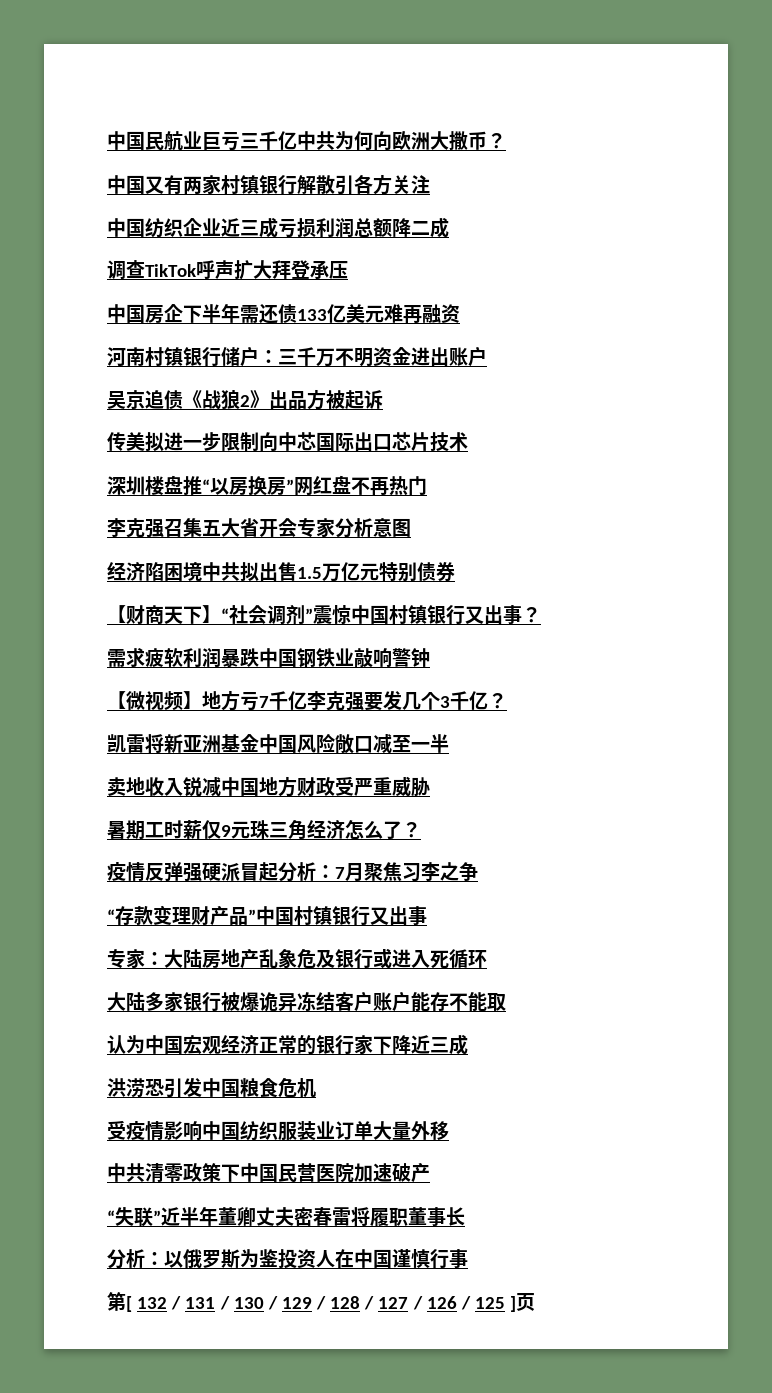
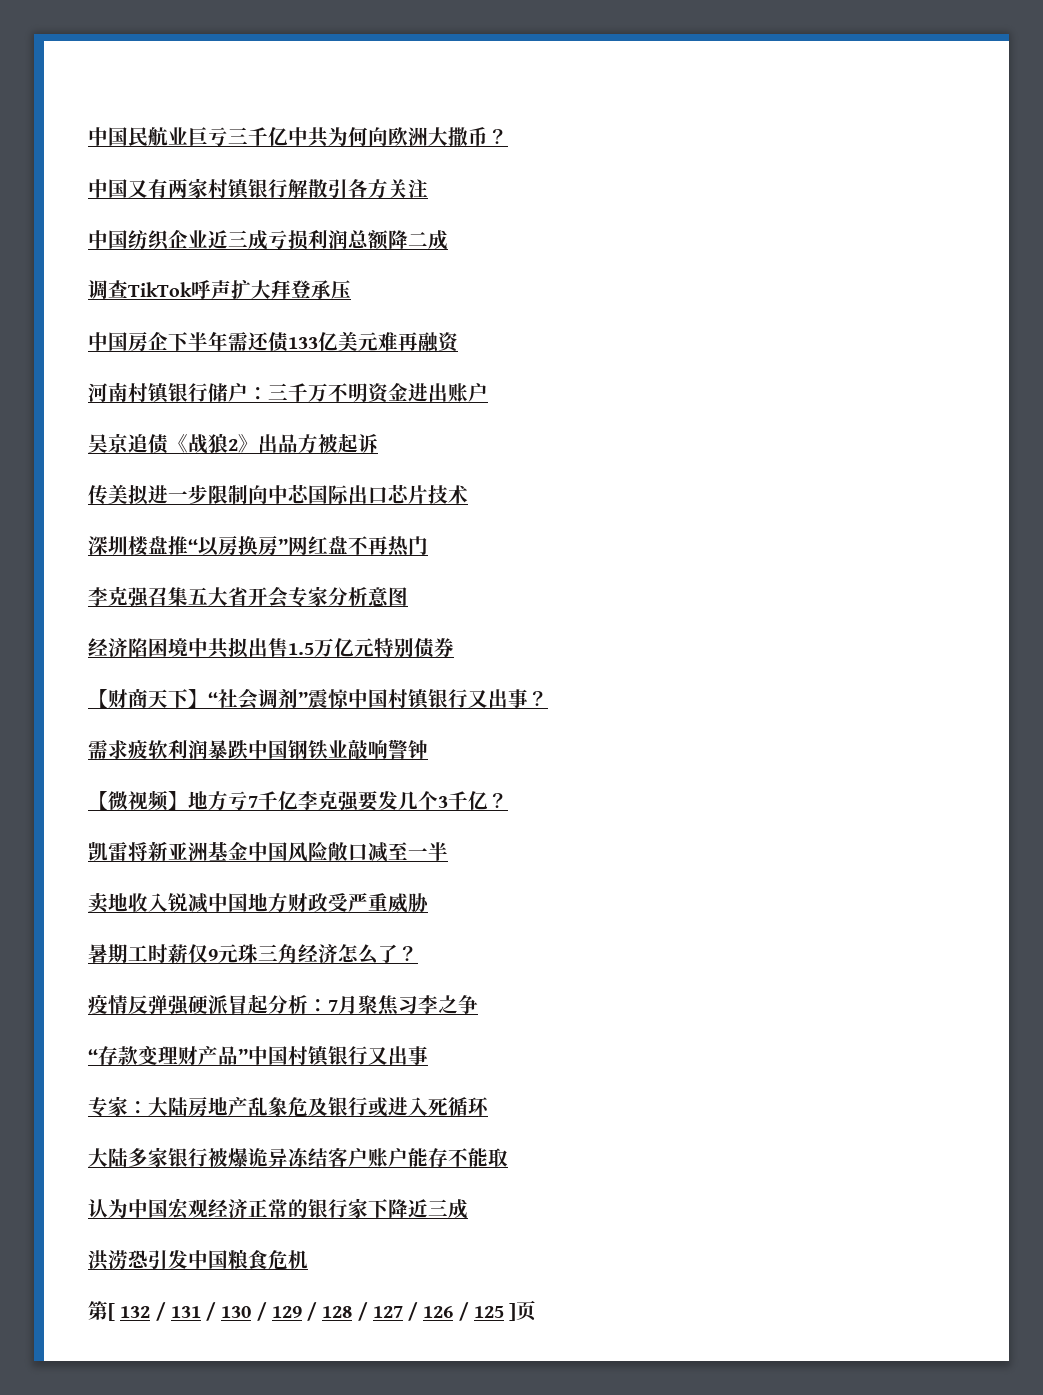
- 受疫情影响中国纺织服装业订单大量外移
- 中共清零政策下中国民营医院加速破产
- “失联”近半年董卿丈夫密春雷将履职董事长
- 分析：以俄罗斯为鉴投资人在中国谨慎行事

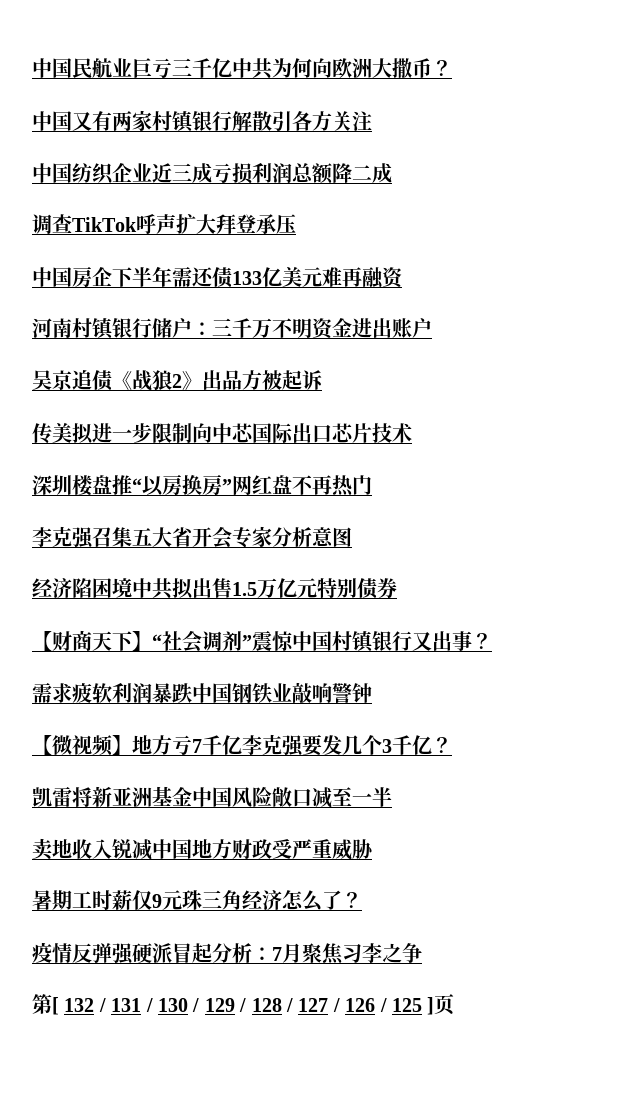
- “存款变理财产品”中国村镇银行又出事
- 专家：大陆房地产乱象危及银行或进入死循环
- 大陆多家银行被爆诡异冻结客户账户能存不能取
- 认为中国宏观经济正常的银行家下降近三成
- 洪涝恐引发中国粮食危机

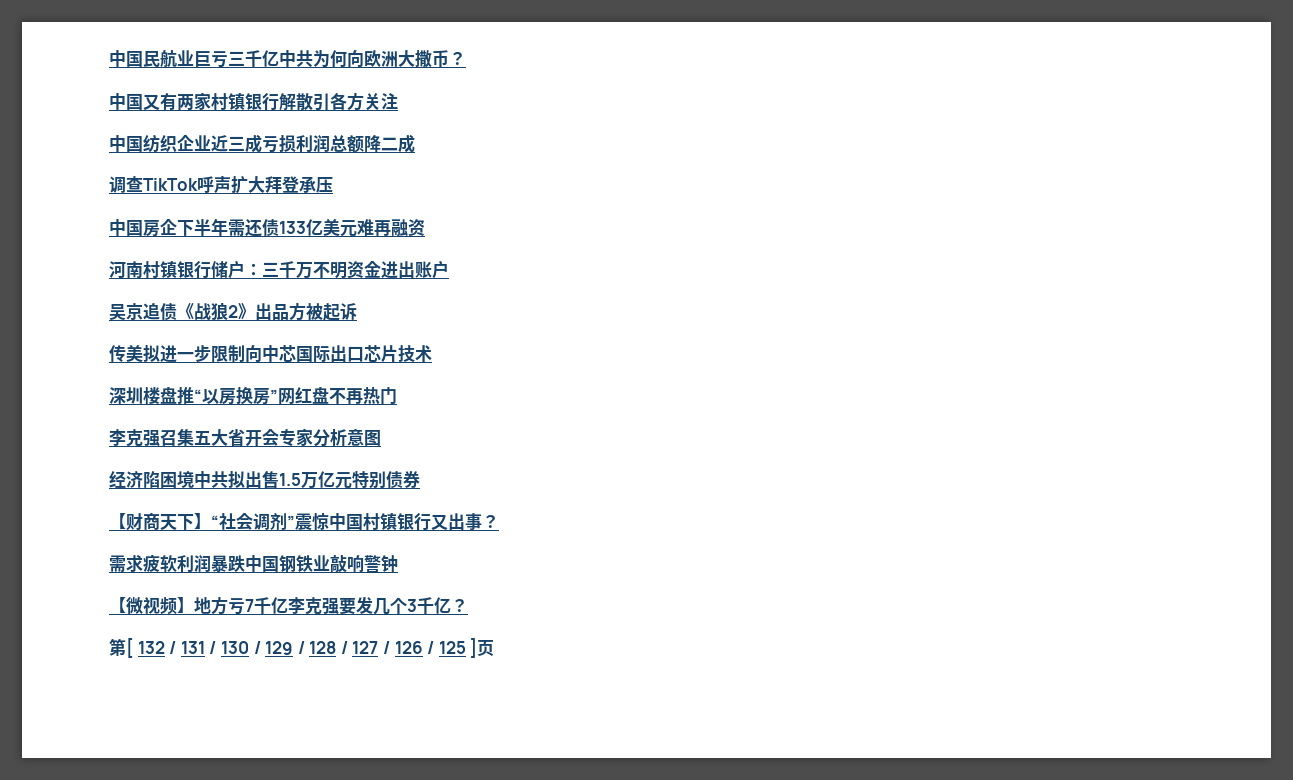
- 凯雷将新亚洲基金中国风险敞口减至一半
- 卖地收入锐减中国地方财政受严重威胁
- 暑期工时薪仅9元珠三角经济怎么了？
- 疫情反弹强硬派冒起分析：7月聚焦习李之争

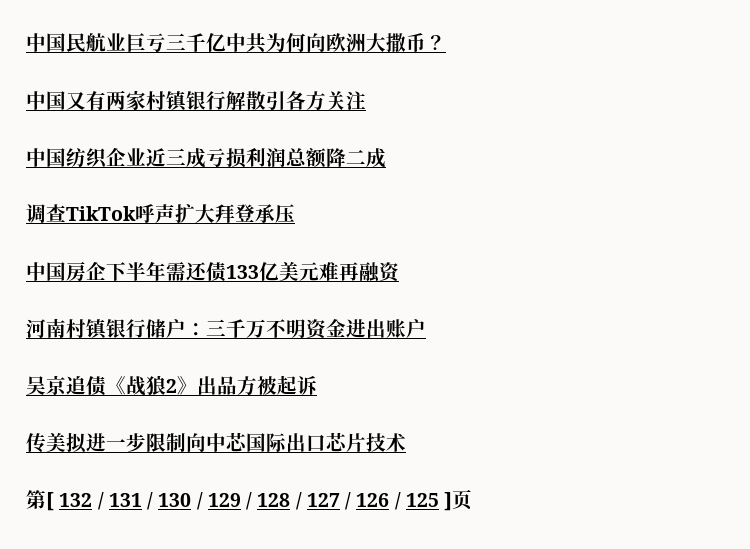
- 深圳楼盘推“以房换房”网红盘不再热门
- 李克强召集五大省开会专家分析意图
- 经济陷困境中共拟出售1.5万亿元特别债券
- 【财商天下】“社会调剂”震惊中国村镇银行又出事？
- 需求疲软利润暴跌中国钢铁业敲响警钟
- 【微视频】地方亏7千亿李克强要发几个3千亿？

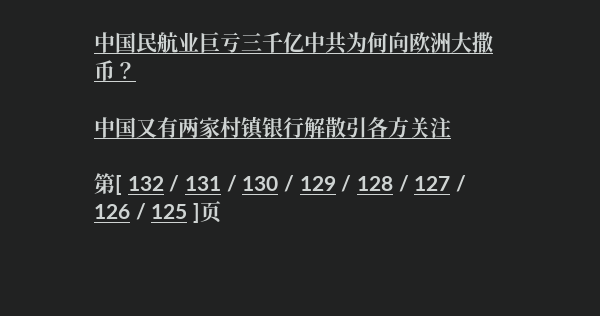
- 中国纺织企业近三成亏损利润总额降二成
- 调查TikTok呼声扩大拜登承压
- 中国房企下半年需还债133亿美元难再融资
- 河南村镇银行储户：三千万不明资金进出账户
- 吴京追债《战狼2》出品方被起诉
- 传美拟进一步限制向中芯国际出口芯片技术

